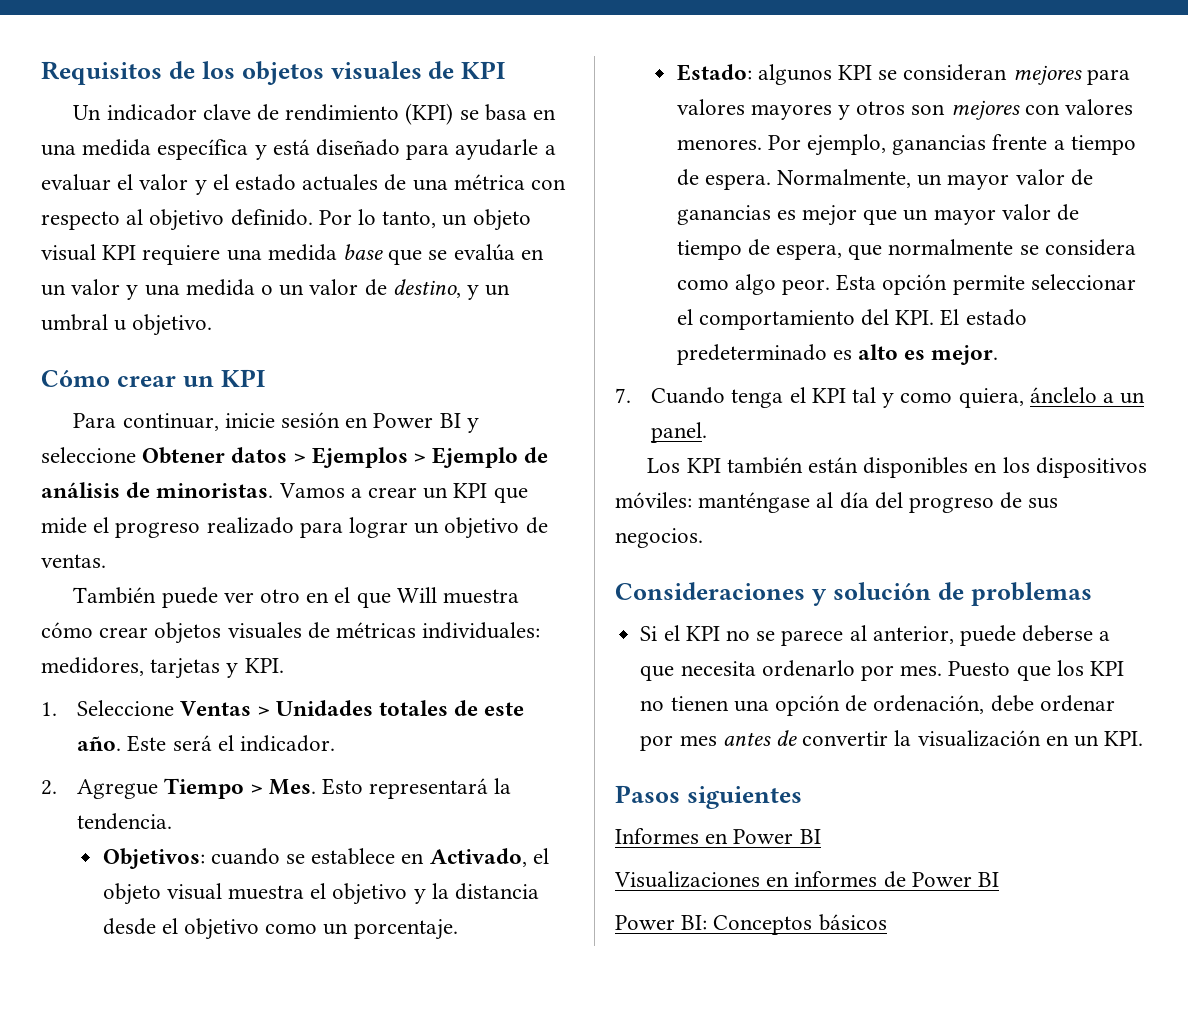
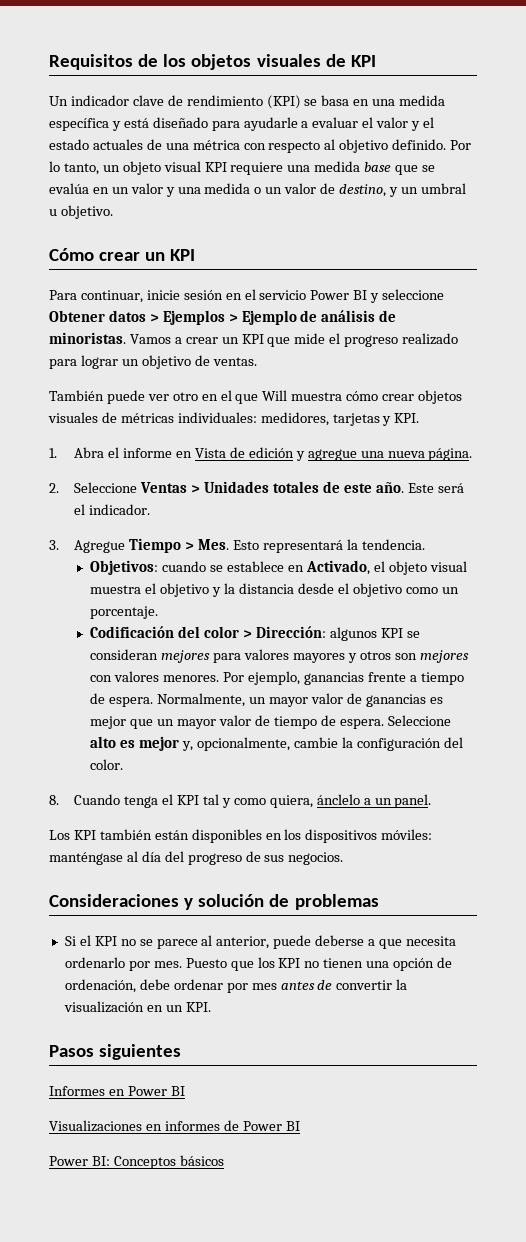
- Para continuar, inicie sesión en Power BI y seleccione Obtener datos > Ejemplos > Ejemplo de análisis de minoristas.
+ Para continuar, inicie sesión en el servicio Power BI y seleccione Obtener datos > Ejemplos > Ejemplo de análisis de minoristas.
- 1. Seleccione Ventas > Unidades totales de este año.
+ 1. Abra el informe en Vista de edición y agregue una nueva página.
+ 2. Seleccione Ventas > Unidades totales de este año.
- 2. Agregue Tiempo > Mes. Esto representará la tendencia.
+ 3. Agregue Tiempo > Mes. Esto representará la tendencia.
- Estado: algunos KPI se consideran mejores para valores mayores y otros son mejores con valores menores.
+ Codificación del color > Dirección: algunos KPI se consideran mejores para valores mayores y otros son mejores con valores menores.
- Normalmente, un mayor valor de ganancias es mejor que un mayor valor de tiempo de espera, que normalmente se considera como algo peor. Esta opción permite seleccionar el comportamiento del KPI. El estado predeterminado es alto es mejor.
- 7. Cuando tenga el KPI tal y como quiera, ánclelo a un panel.
+ Normalmente, un mayor valor de ganancias es mejor que un mayor valor de tiempo de espera. Seleccione alto es mejor y, opcionalmente, cambie la configuración del color.
+ 8. Cuando tenga el KPI tal y como quiera, ánclelo a un panel.

